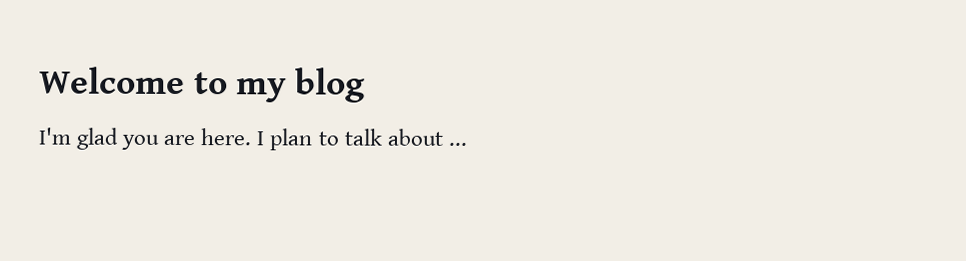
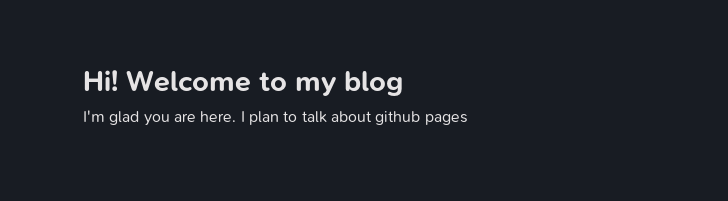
+ Hi!
- I plan to talk about ...
+ I plan to talk about github pages

